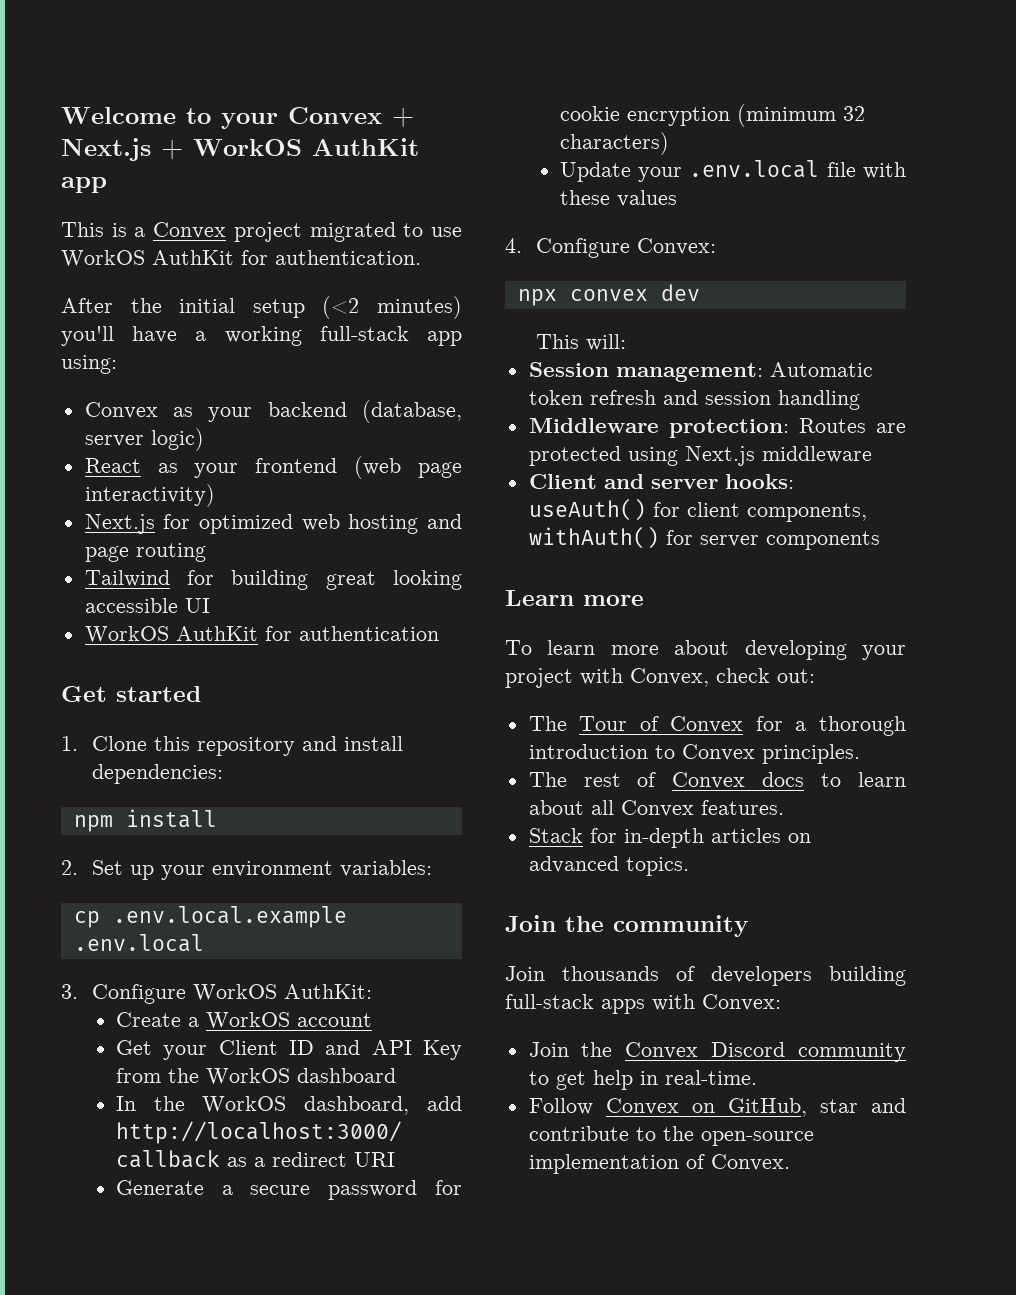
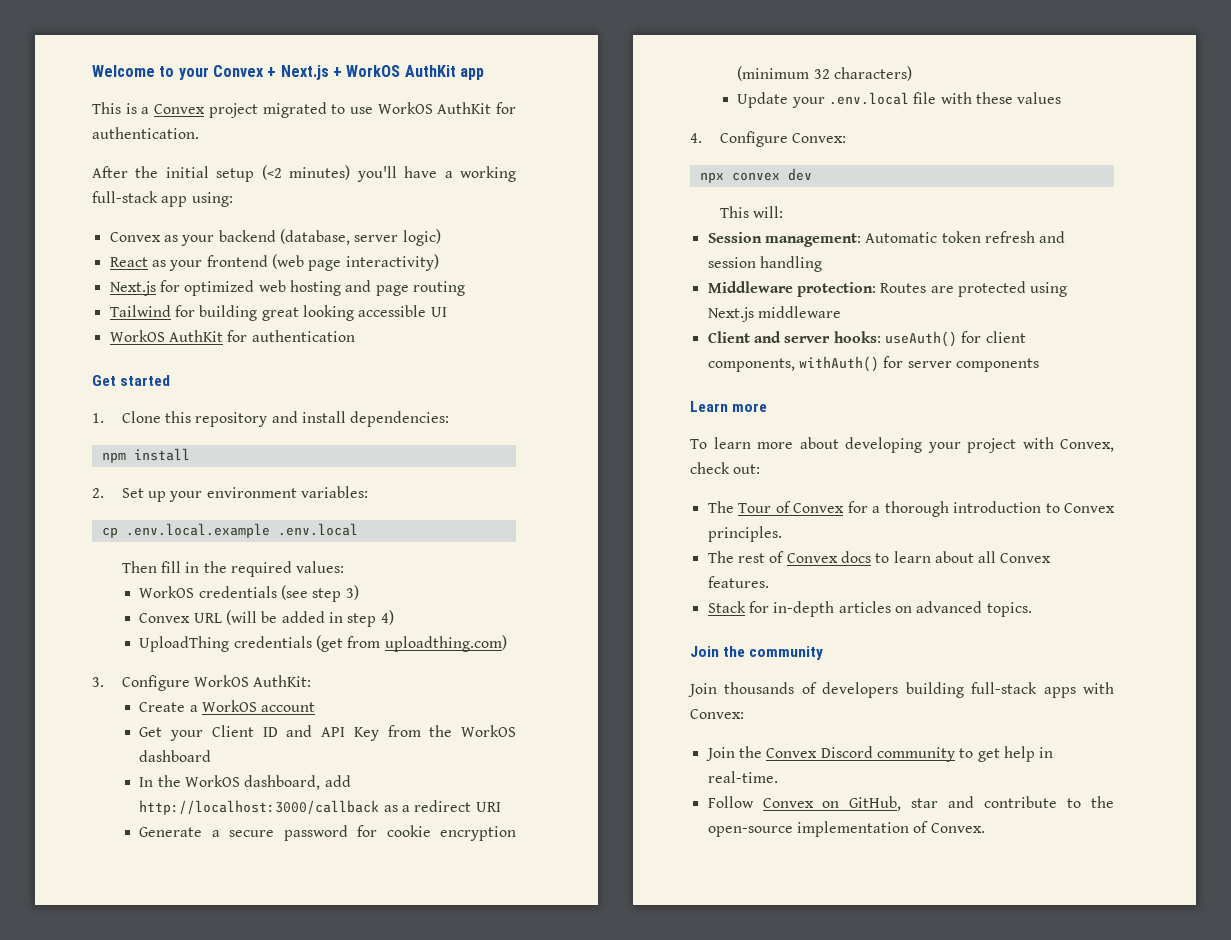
+ Then fill in the required values:
+ WorkOS credentials (see step 3)
+ Convex URL (will be added in step 4)
+ UploadThing credentials (get from uploadthing.com)

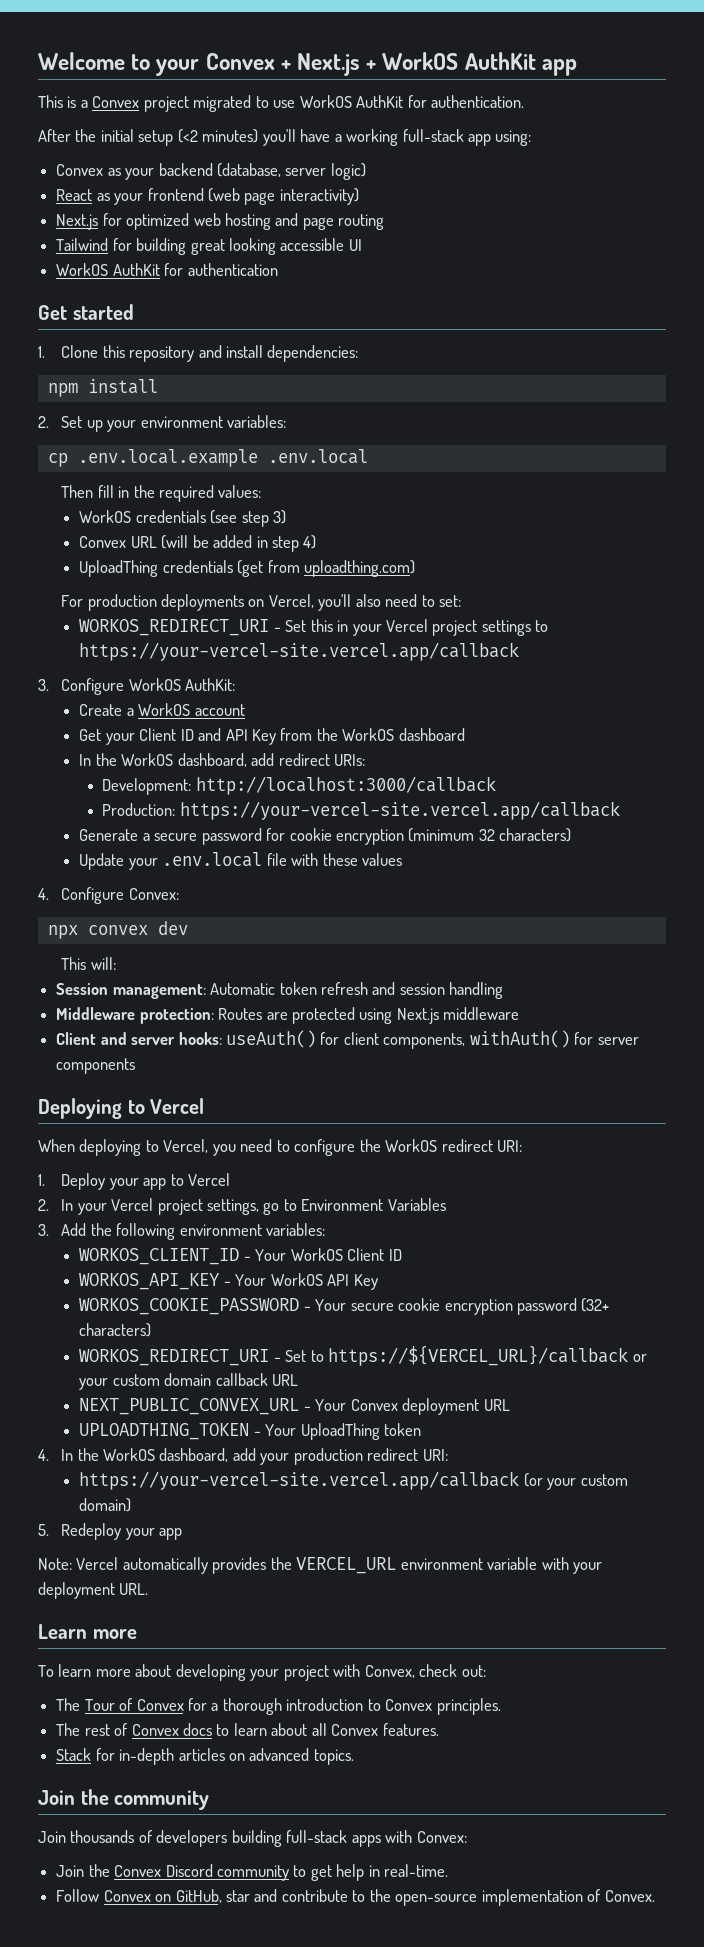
+ For production deployments on Vercel, you'll also need to set:
+ WORKOS_REDIRECT_URI - Set this in your Vercel project settings to https://your-vercel-site.vercel.app/callback
- In the WorkOS dashboard, add http://localhost:3000/callback as a redirect URI
+ In the WorkOS dashboard, add redirect URIs:
+ Development: http://localhost:3000/callback
+ Production: https://your-vercel-site.vercel.app/callback
+ Deploying to Vercel
+ When deploying to Vercel, you need to configure the WorkOS redirect URI:
+ 1. Deploy your app to Vercel
+ 2. In your Vercel project settings, go to Environment Variables
+ 3. Add the following environment variables:
+ WORKOS_CLIENT_ID - Your WorkOS Client ID
+ WORKOS_API_KEY - Your WorkOS API Key
+ WORKOS_COOKIE_PASSWORD - Your secure cookie encryption password (32+ characters)
+ WORKOS_REDIRECT_URI - Set to https://${VERCEL_URL}/callback or your custom domain callback URL
+ NEXT_PUBLIC_CONVEX_URL - Your Convex deployment URL
+ UPLOADTHING_TOKEN - Your UploadThing token
+ 4. In the WorkOS dashboard, add your production redirect URI:
+ https://your-vercel-site.vercel.app/callback (or your custom domain)
+ 5. Redeploy your app
+ Note: Vercel automatically provides the VERCEL_URL environment variable with your deployment URL.

